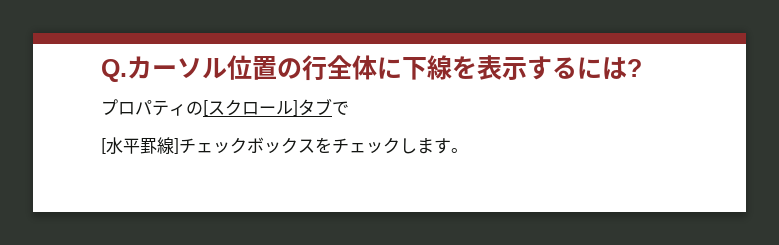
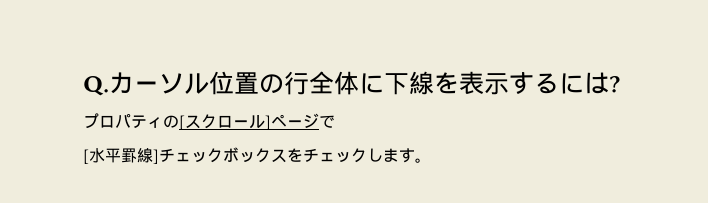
- プロパティの[スクロール]タブで
+ プロパティの[スクロール]ページで

